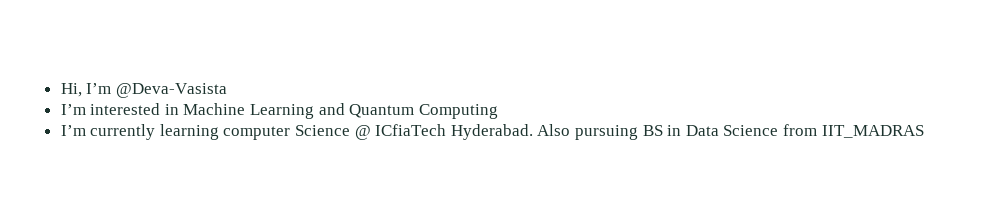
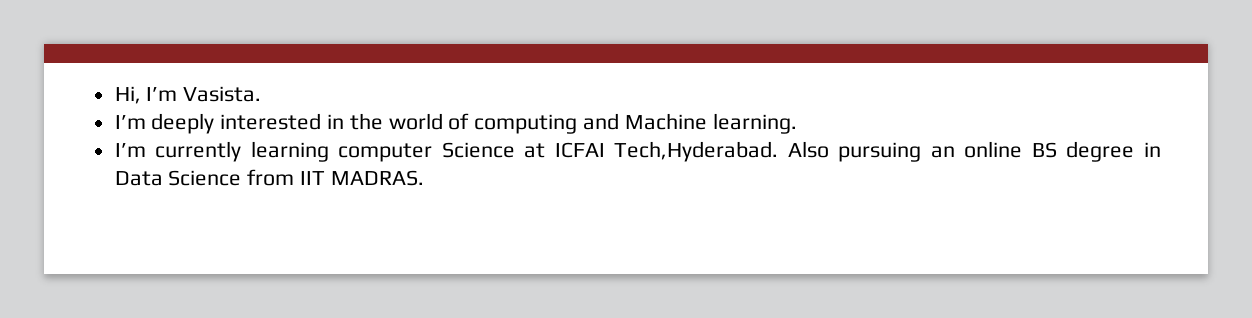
- Hi, I’m @Deva-Vasista
- I’m interested in Machine Learning and Quantum Computing
+ Hi, I’m Vasista.
+ I’m deeply interested in the world of computing and Machine learning.
- I’m currently learning computer Science @ ICfiaTech Hyderabad. Also pursuing BS in Data Science from IIT_MADRAS
+ I’m currently learning computer Science at ICFAI Tech,Hyderabad. Also pursuing an online BS degree in Data Science from IIT MADRAS.

